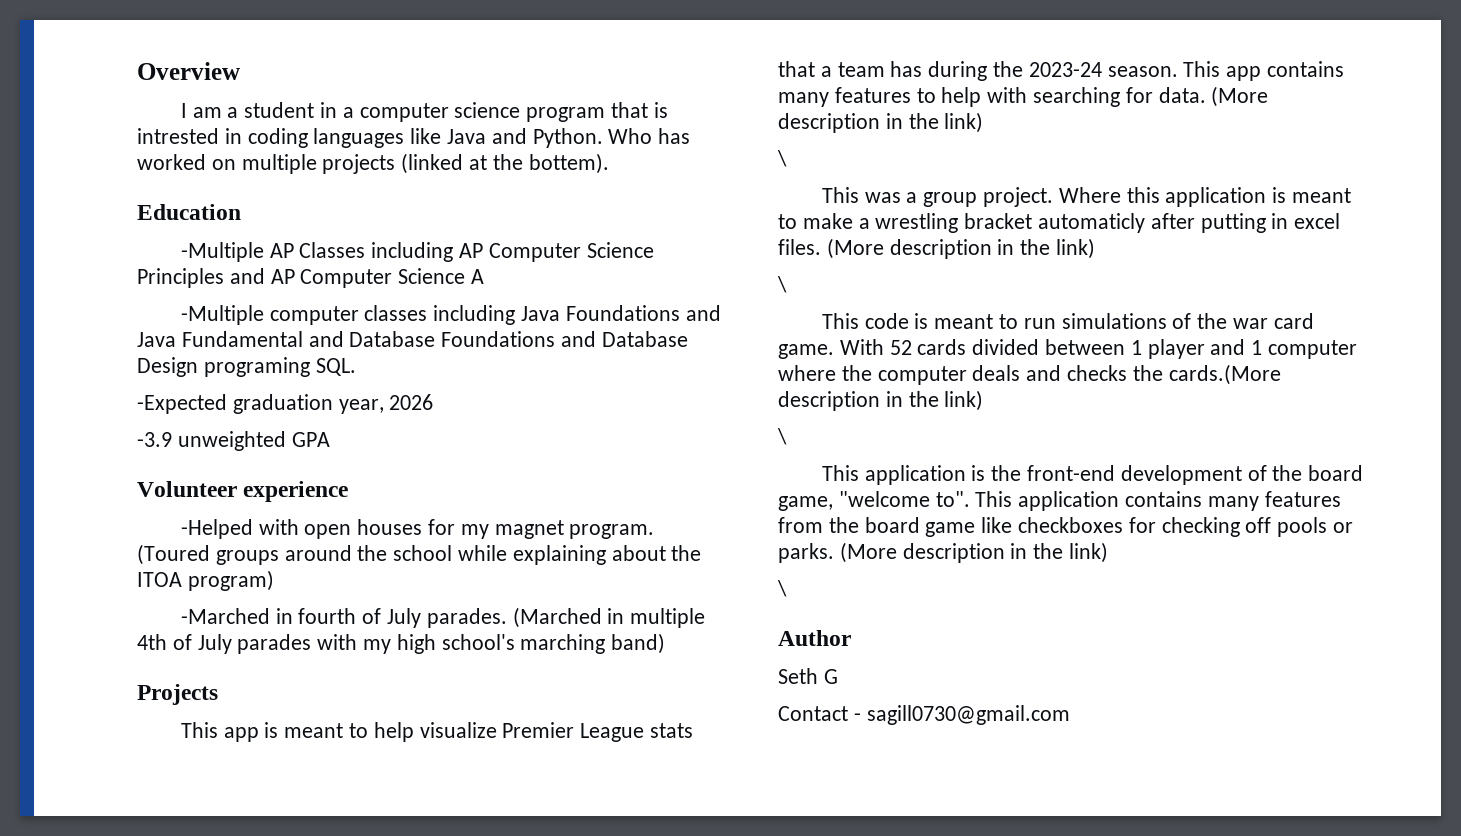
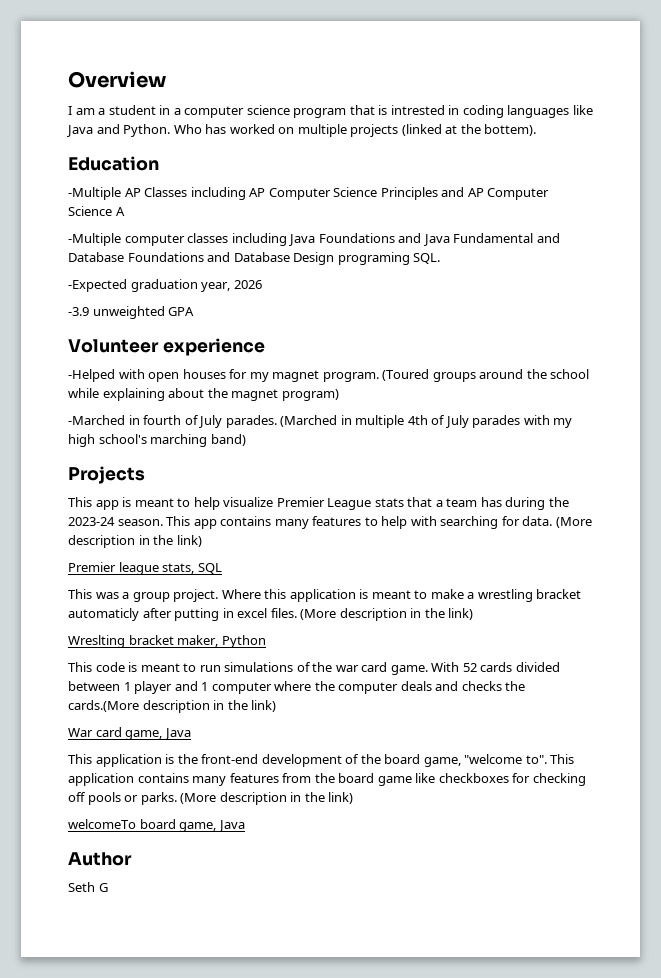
- (Toured groups around the school while explaining about the ITOA program)
+ (Toured groups around the school while explaining about the magnet program)
  This app contains many features to help with searching for data. (More description in the link)
- \
+ Premier league stats, SQL
  Where this application is meant to make a wrestling bracket automaticly after putting in excel files. (More description in the link)
- \
+ Wreslting bracket maker, Python
  With 52 cards divided between 1 player and 1 computer where the computer deals and checks the cards.(More description in the link)
- \
+ War card game, Java
  This application contains many features from the board game like checkboxes for checking off pools or parks. (More description in the link)
- \
+ welcomeTo board game, Java
- Contact - sagill0730@gmail.com

